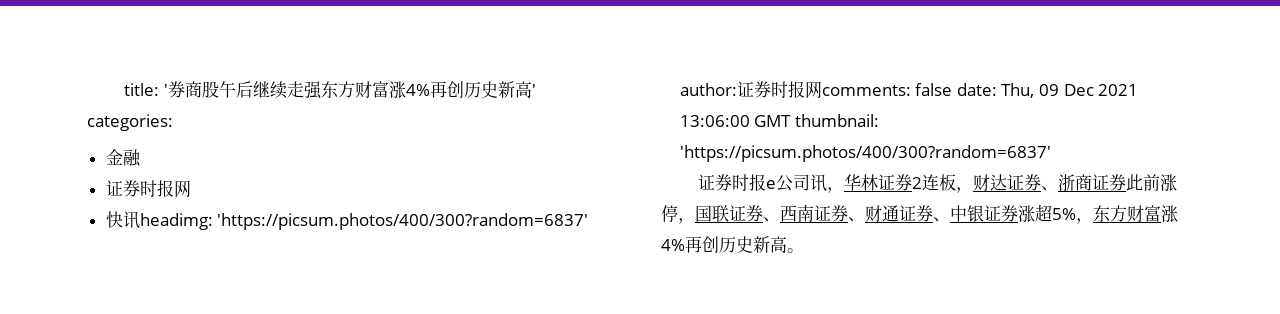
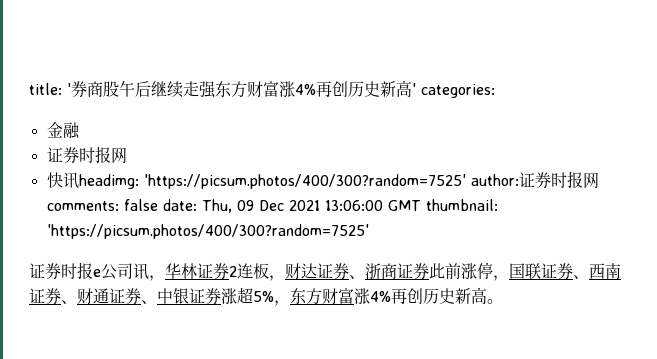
- 快讯headimg: 'https://picsum.photos/400/300?random=6837' author:证券时报网comments: false date: Thu, 09 Dec 2021 13:06:00 GMT thumbnail: 'https://picsum.photos/400/300?random=6837'
+ 快讯headimg: 'https://picsum.photos/400/300?random=7525' author:证券时报网comments: false date: Thu, 09 Dec 2021 13:06:00 GMT thumbnail: 'https://picsum.photos/400/300?random=7525'

